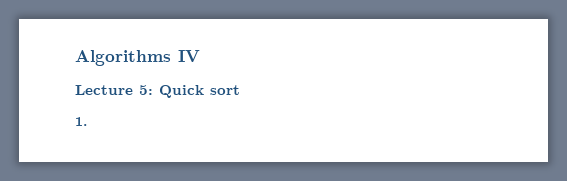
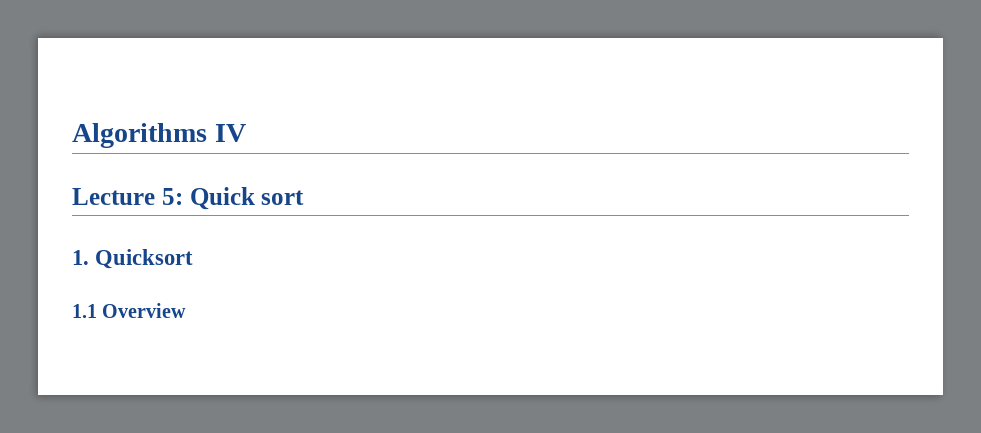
- 1.
+ 1. Quicksort
+ 1.1 Overview

